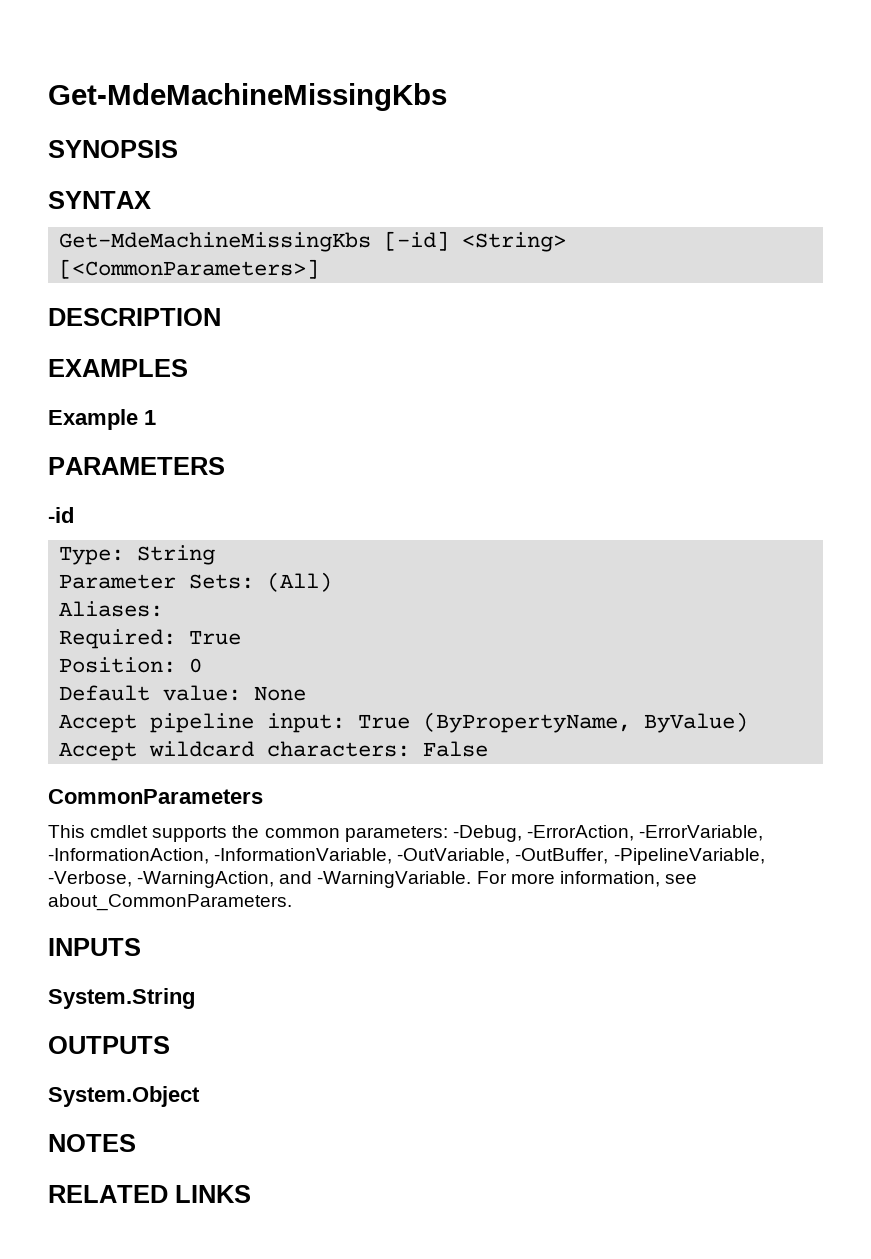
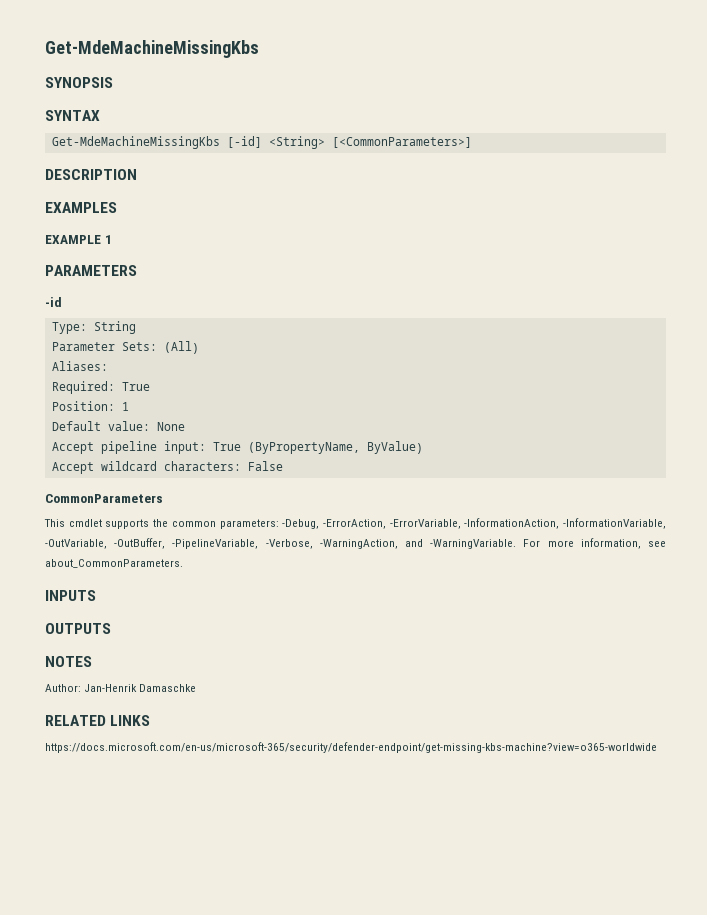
- Example 1
+ EXAMPLE 1
- Position: 0
+ Position: 1
- System.String
- System.Object
+ Author: Jan-Henrik Damaschke
+ https://docs.microsoft.com/en-us/microsoft-365/security/defender-endpoint/get-missing-kbs-machine?view=o365-worldwide

